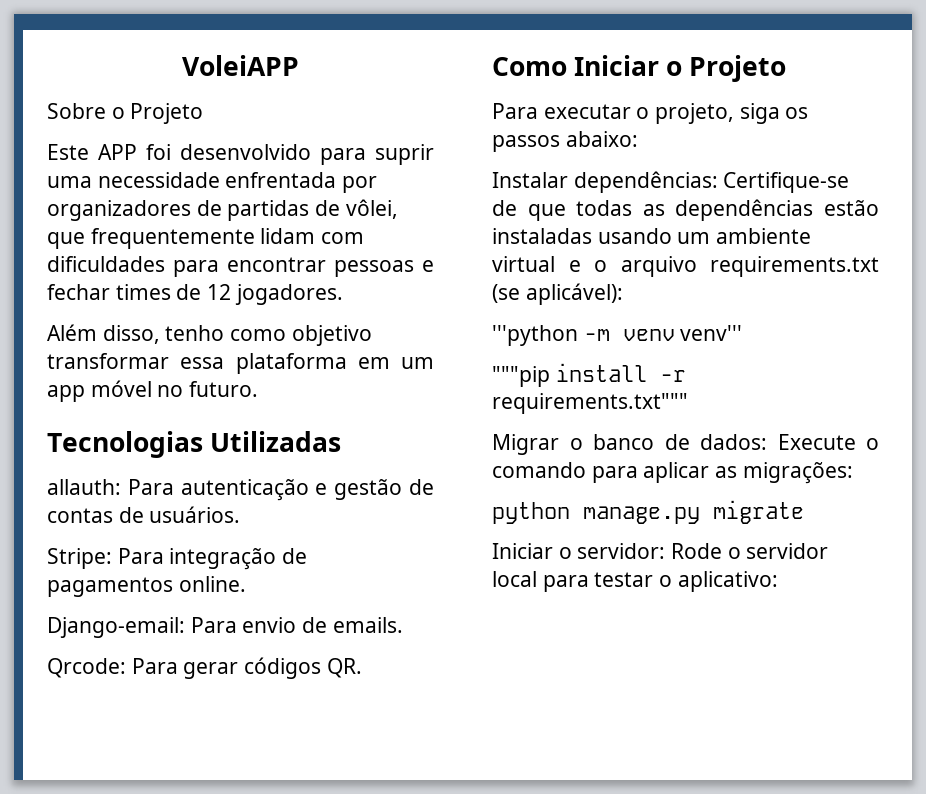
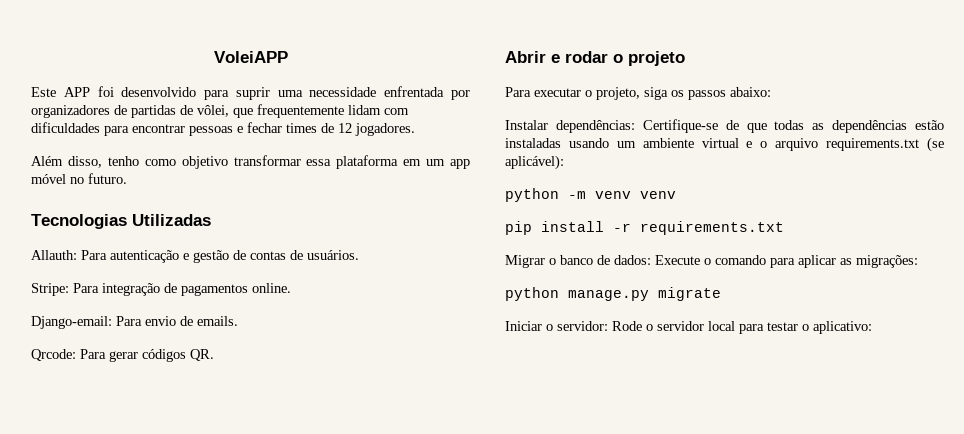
- Sobre o Projeto
- allauth: Para autenticação e gestão de contas de usuários.
+ Allauth: Para autenticação e gestão de contas de usuários.
- Como Iniciar o Projeto
+ Abrir e rodar o projeto
- '''python -m venv venv'''
- """pip install -r requirements.txt"""
+ python -m venv venv
+ pip install -r requirements.txt

